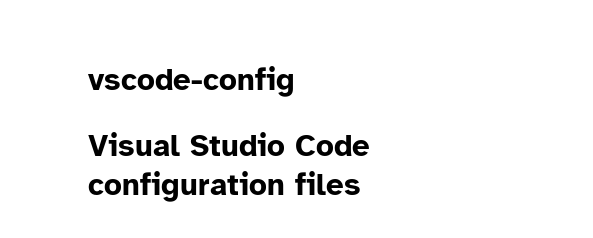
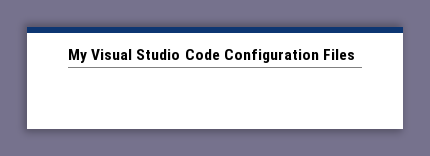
- vscode-config
- Visual Studio Code configuration files
+ My Visual Studio Code Configuration Files

